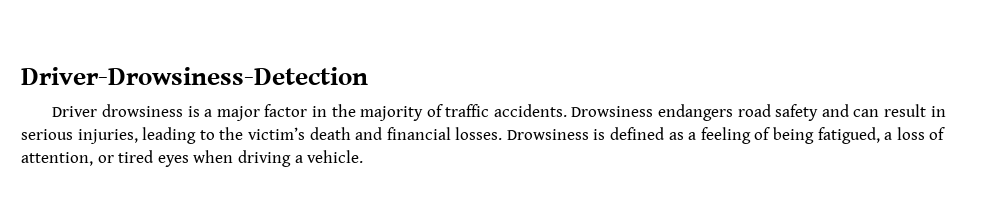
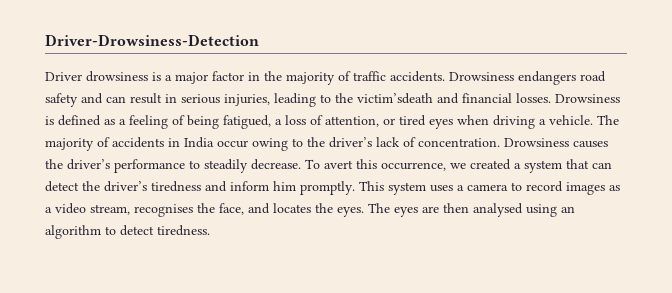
- Drowsiness endangers road safety and can result in serious injuries, leading to the victim’s death and financial losses.
+ Drowsiness endangers road safety and can result in serious injuries, leading to the victim’sdeath and financial losses.
+ The majority of accidents in India occur owing to the driver’s lack of concentration. Drowsiness causes the driver’s performance to steadily decrease. To avert this occurrence, we created a system that can detect the driver’s tiredness and inform him promptly. This system uses a camera to record images as a video stream, recognises the face, and locates the eyes. The eyes are then analysed using an algorithm to detect tiredness.

